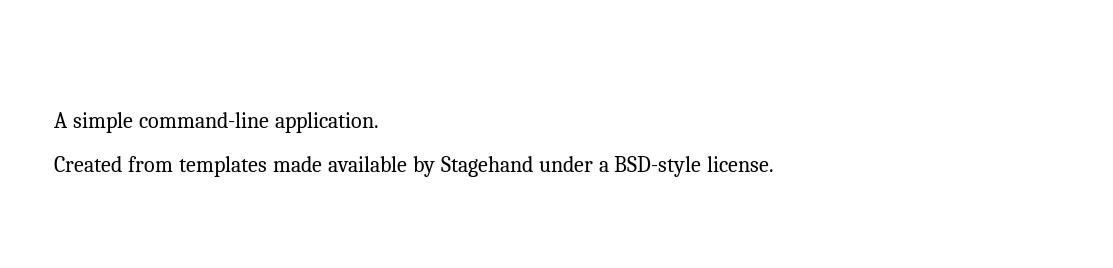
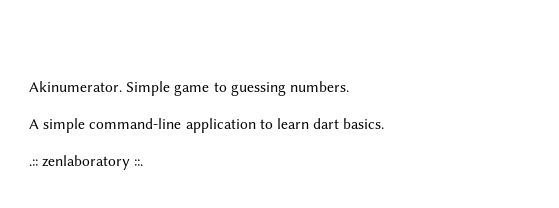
- A simple command-line application.
- Created from templates made available by Stagehand under a BSD-style license.
+ Akinumerator. Simple game to guessing numbers.
+ A simple command-line application to learn dart basics.
+ .:: zenlaboratory ::.

